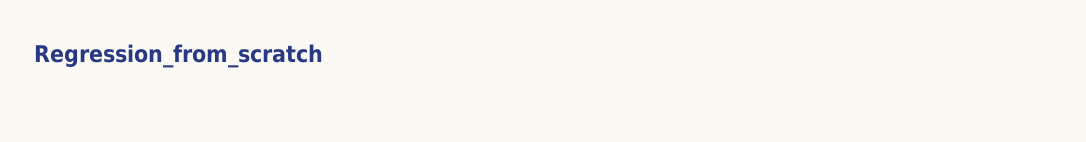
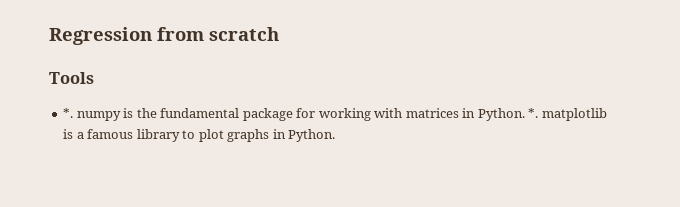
- Regression_from_scratch
+ Regression from scratch
+ Tools
+ *. numpy is the fundamental package for working with matrices in Python. *. matplotlib is a famous library to plot graphs in Python.

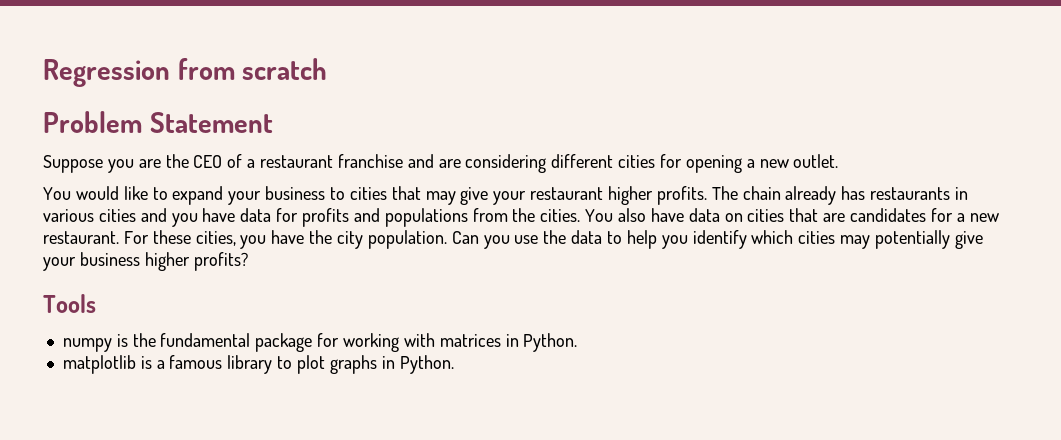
+ Problem Statement
+ Suppose you are the CEO of a restaurant franchise and are considering different cities for opening a new outlet.
+ You would like to expand your business to cities that may give your restaurant higher profits. The chain already has restaurants in various cities and you have data for profits and populations from the cities. You also have data on cities that are candidates for a new restaurant. For these cities, you have the city population. Can you use the data to help you identify which cities may potentially give your business higher profits?
- *. numpy is the fundamental package for working with matrices in Python. *. matplotlib is a famous library to plot graphs in Python.
+ numpy is the fundamental package for working with matrices in Python.
+ matplotlib is a famous library to plot graphs in Python.

